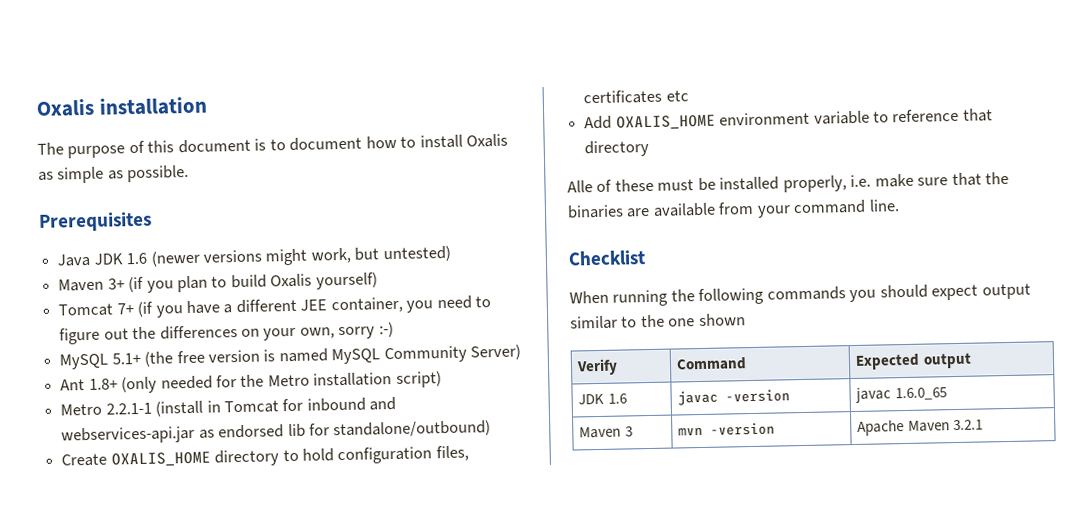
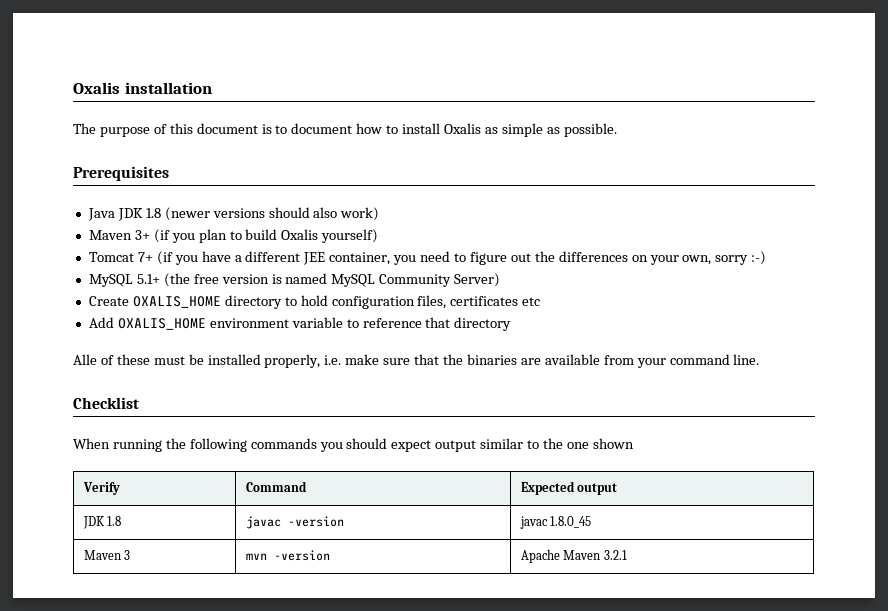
- Java JDK 1.6 (newer versions might work, but untested)
+ Java JDK 1.8 (newer versions should also work)
- Ant 1.8+ (only needed for the Metro installation script)
- Metro 2.2.1-1 (install in Tomcat for inbound and webservices-api.jar as endorsed lib for standalone/outbound)
- JDK 1.6 | javac -version | javac 1.6.0_65
+ JDK 1.8 | javac -version | javac 1.8.0_45

